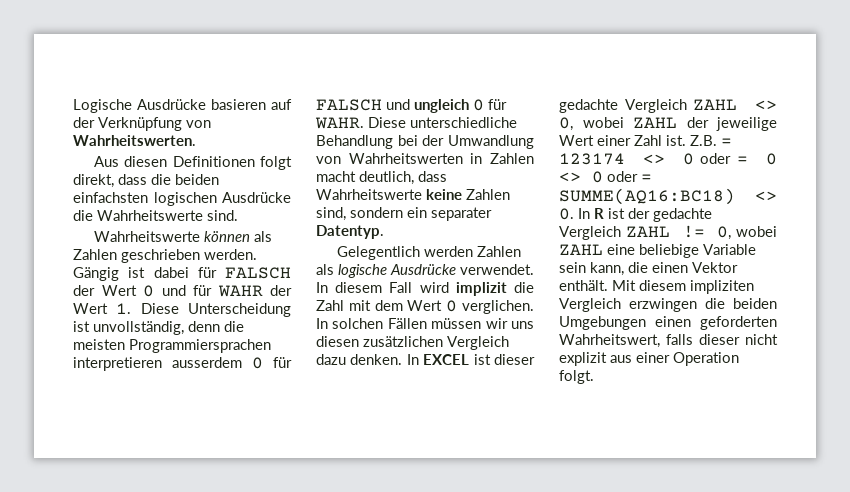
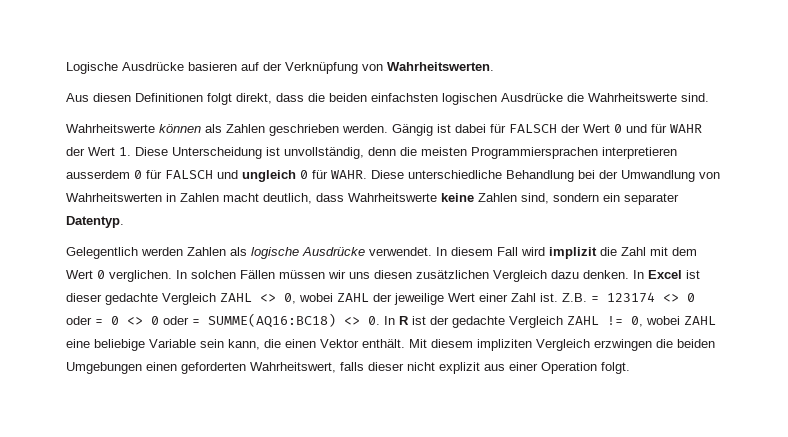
- In EXCEL ist dieser gedachte Vergleich ZAHL <> 0, wobei ZAHL der jeweilige Wert einer Zahl ist.
+ In Excel ist dieser gedachte Vergleich ZAHL <> 0, wobei ZAHL der jeweilige Wert einer Zahl ist.

